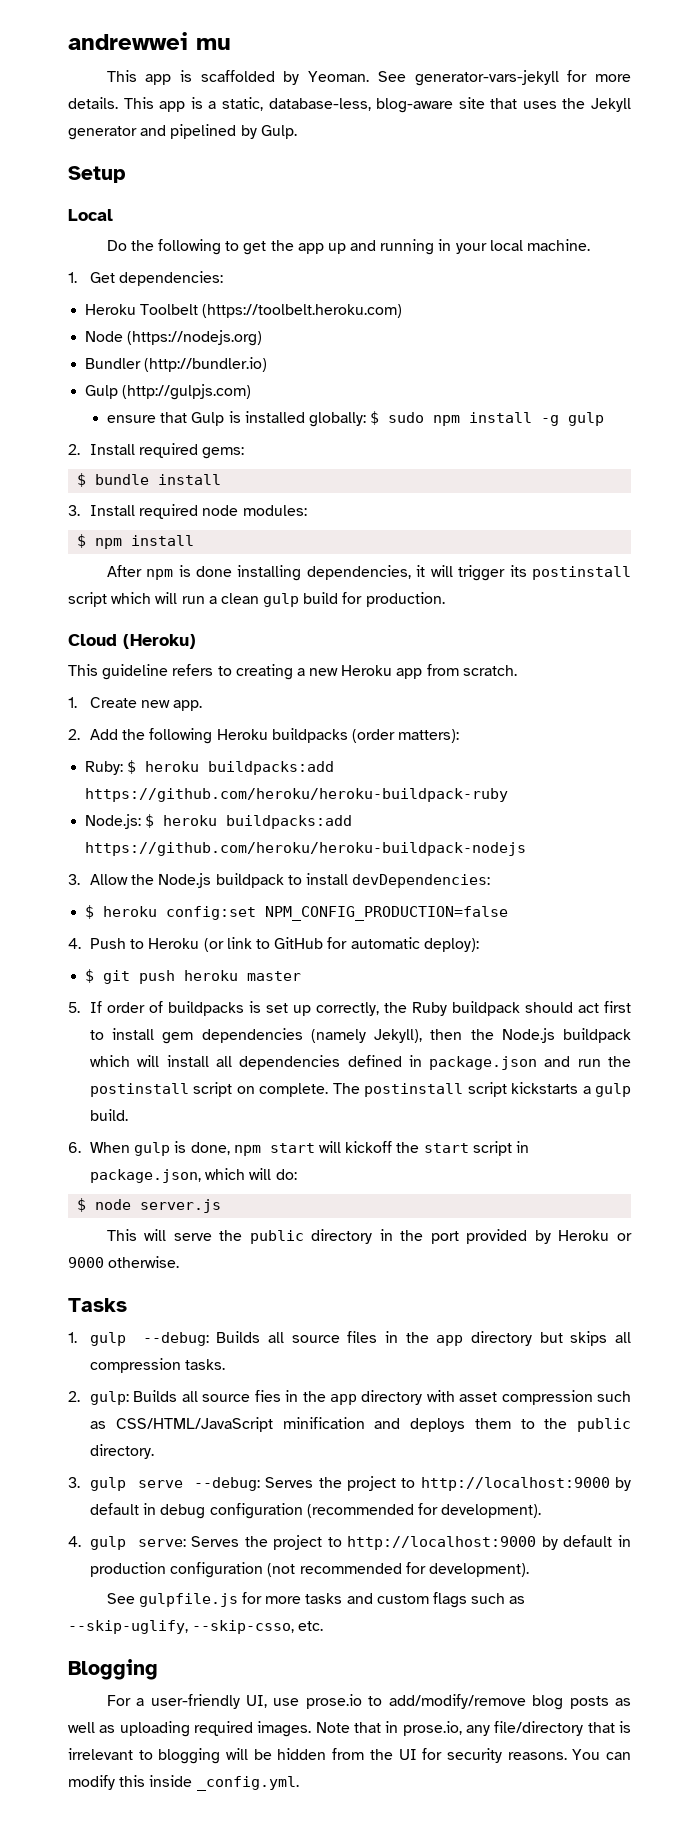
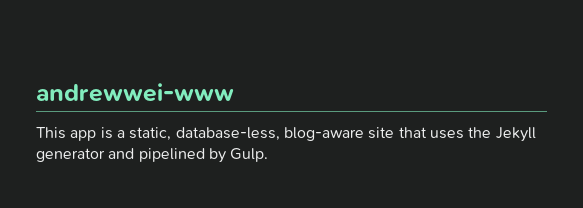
- andrewwei mu
- This app is scaffolded by Yeoman. See generator-vars-jekyll for more details. This app is a static, database-less, blog-aware site that uses the Jekyll generator and pipelined by Gulp.
+ andrewwei-www
+ This app is a static, database-less, blog-aware site that uses the Jekyll generator and pipelined by Gulp.
- Setup
- Local
- Do the following to get the app up and running in your local machine.
- 1. Get dependencies:
- Heroku Toolbelt (https://toolbelt.heroku.com)
- Node (https://nodejs.org)
- Bundler (http://bundler.io)
- Gulp (http://gulpjs.com)
- ensure that Gulp is installed globally: $ sudo npm install -g gulp
- 2. Install required gems:
- $ bundle install
- 3. Install required node modules:
- $ npm install
- After npm is done installing dependencies, it will trigger its postinstall script which will run a clean gulp build for production.
- Cloud (Heroku)
- This guideline refers to creating a new Heroku app from scratch.
- 1. Create new app.
- 2. Add the following Heroku buildpacks (order matters):
- Ruby: $ heroku buildpacks:add https://github.com/heroku/heroku-buildpack-ruby
- Node.js: $ heroku buildpacks:add https://github.com/heroku/heroku-buildpack-nodejs
- 3. Allow the Node.js buildpack to install devDependencies:
- $ heroku config:set NPM_CONFIG_PRODUCTION=false
- 4. Push to Heroku (or link to GitHub for automatic deploy):
- $ git push heroku master
- 5. If order of buildpacks is set up correctly, the Ruby buildpack should act first to install gem dependencies (namely Jekyll), then the Node.js buildpack which will install all dependencies defined in package.json and run the postinstall script on complete. The postinstall script kickstarts a gulp build.
- 6. When gulp is done, npm start will kickoff the start script in package.json, which will do:
- $ node server.js
- This will serve the public directory in the port provided by Heroku or 9000 otherwise.
- Tasks
- 1. gulp --debug: Builds all source files in the app directory but skips all compression tasks.
- 2. gulp: Builds all source fies in the app directory with asset compression such as CSS/HTML/JavaScript minification and deploys them to the public directory.
- 3. gulp serve --debug: Serves the project to http://localhost:9000 by default in debug configuration (recommended for development).
- 4. gulp serve: Serves the project to http://localhost:9000 by default in production configuration (not recommended for development).
- See gulpfile.js for more tasks and custom flags such as --skip-uglify, --skip-csso, etc.
- Blogging
- For a user-friendly UI, use prose.io to add/modify/remove blog posts as well as uploading required images. Note that in prose.io, any file/directory that is irrelevant to blogging will be hidden from the UI for security reasons. You can modify this inside _config.yml.

